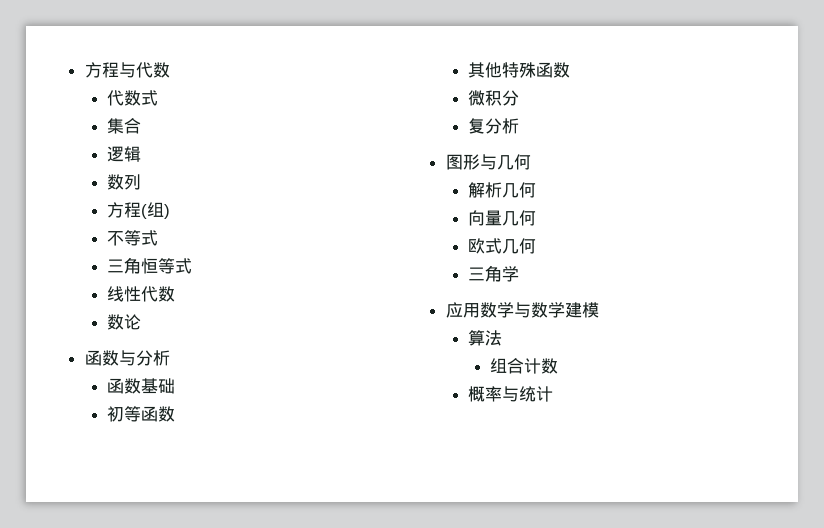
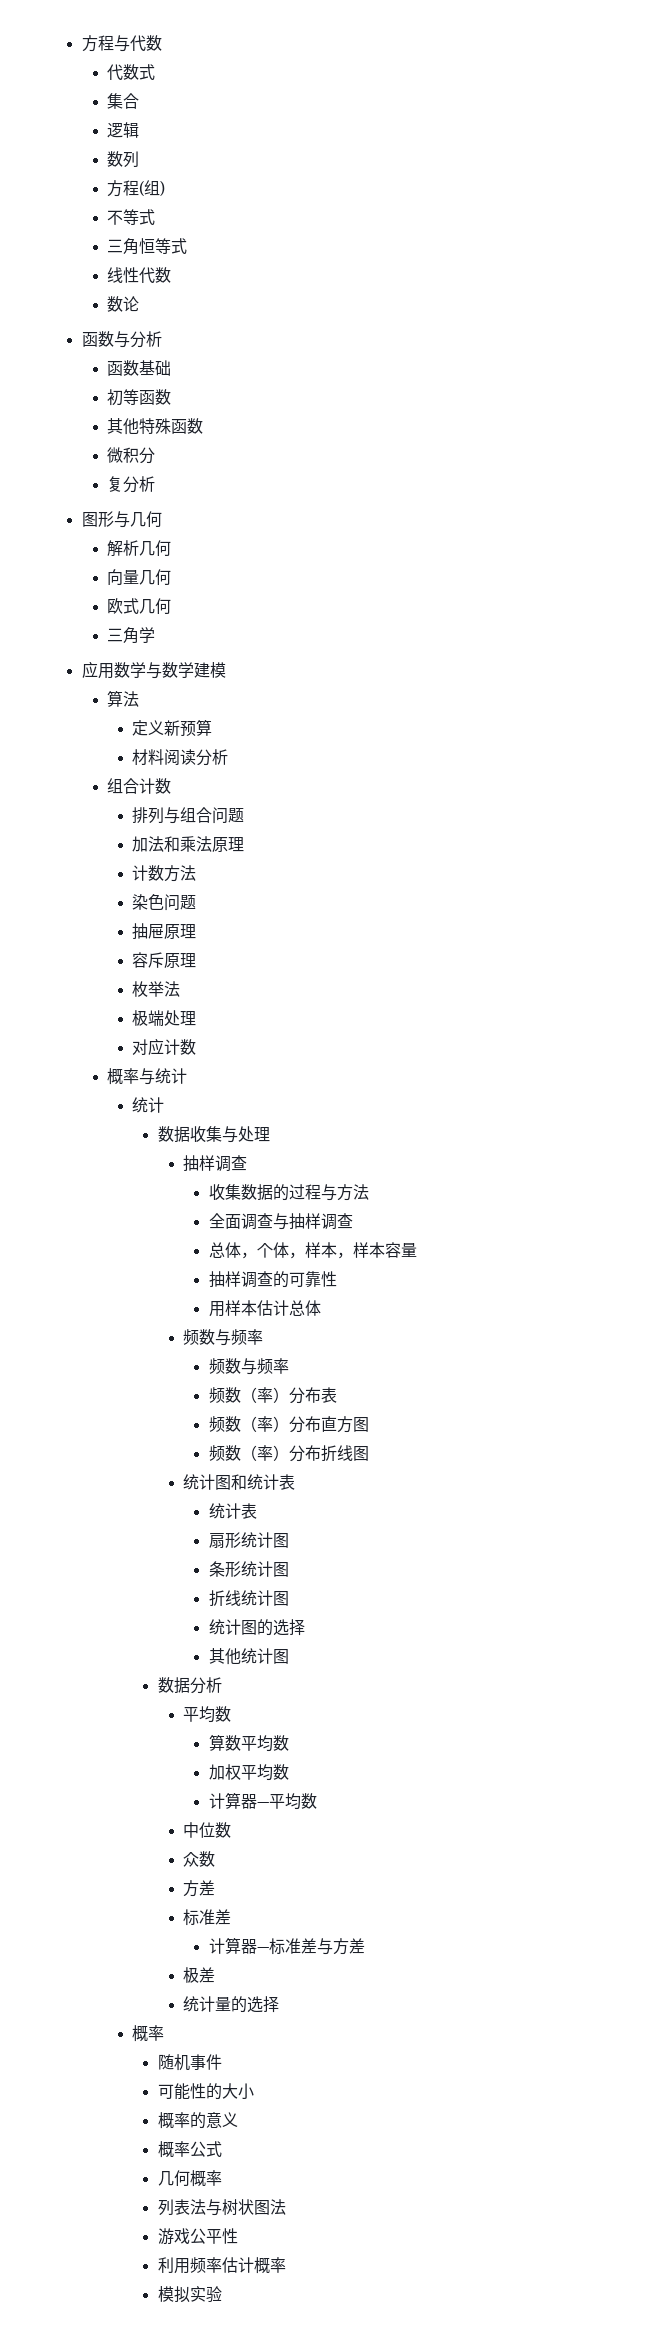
+ 定义新预算
+ 材料阅读分析
  组合计数
+ 排列与组合问题
+ 加法和乘法原理
+ 计数方法
+ 染色问题
+ 抽屉原理
+ 容斥原理
+ 枚举法
+ 极端处理
+ 对应计数
  概率与统计
+ 统计
+ 数据收集与处理
+ 抽样调查
+ 收集数据的过程与方法
+ 全面调查与抽样调查
+ 总体，个体，样本，样本容量
+ 抽样调查的可靠性
+ 用样本估计总体
+ 频数与频率
+ 频数与频率
+ 频数（率）分布表
+ 频数（率）分布直方图
+ 频数（率）分布折线图
+ 统计图和统计表
+ 统计表
+ 扇形统计图
+ 条形统计图
+ 折线统计图
+ 统计图的选择
+ 其他统计图
+ 数据分析
+ 平均数
+ 算数平均数
+ 加权平均数
+ 计算器—平均数
+ 中位数
+ 众数
+ 方差
+ 标准差
+ 计算器—标准差与方差
+ 极差
+ 统计量的选择
+ 概率
+ 随机事件
+ 可能性的大小
+ 概率的意义
+ 概率公式
+ 几何概率
+ 列表法与树状图法
+ 游戏公平性
+ 利用频率估计概率
+ 模拟实验

